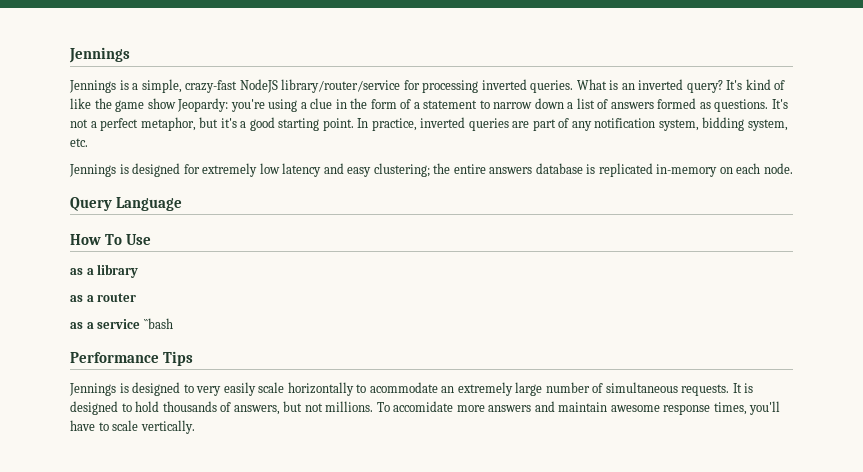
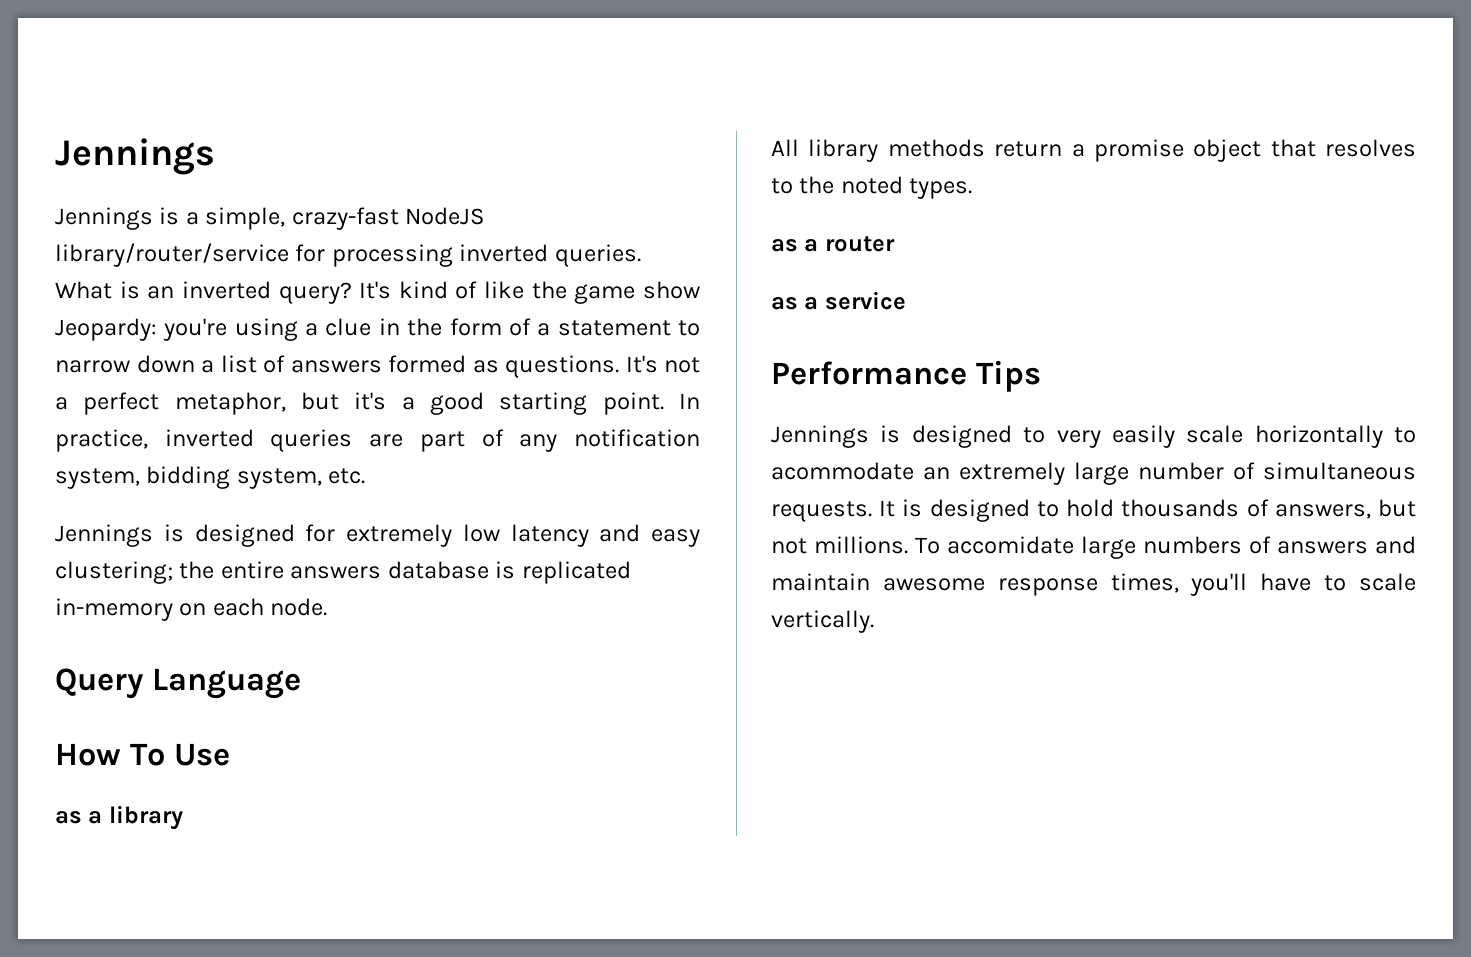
+ All library methods return a promise object that resolves to the noted types.
- as a service ``bash
+ as a service
- To accomidate more answers and maintain awesome response times, you'll have to scale vertically.
+ To accomidate large numbers of answers and maintain awesome response times, you'll have to scale vertically.

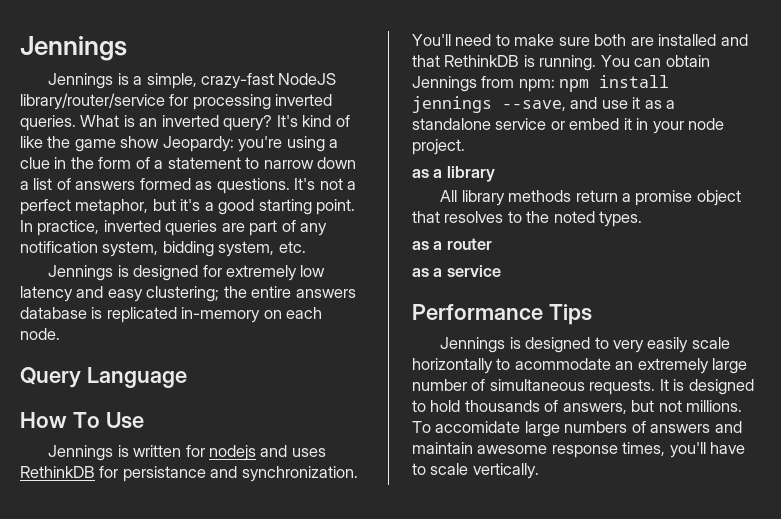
+ Jennings is written for nodejs and uses RethinkDB for persistance and synchronization. You'll need to make sure both are installed and that RethinkDB is running. You can obtain Jennings from npm: npm install jennings --save, and use it as a standalone service or embed it in your node project.

